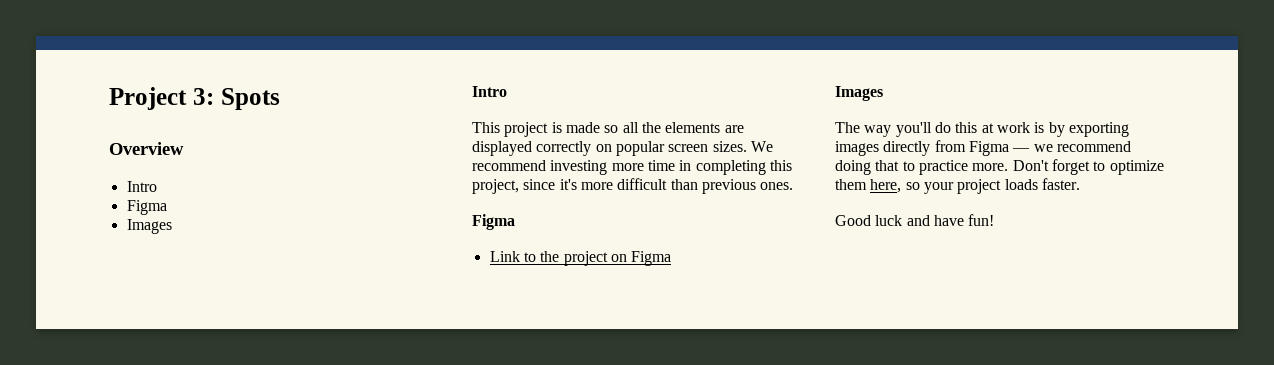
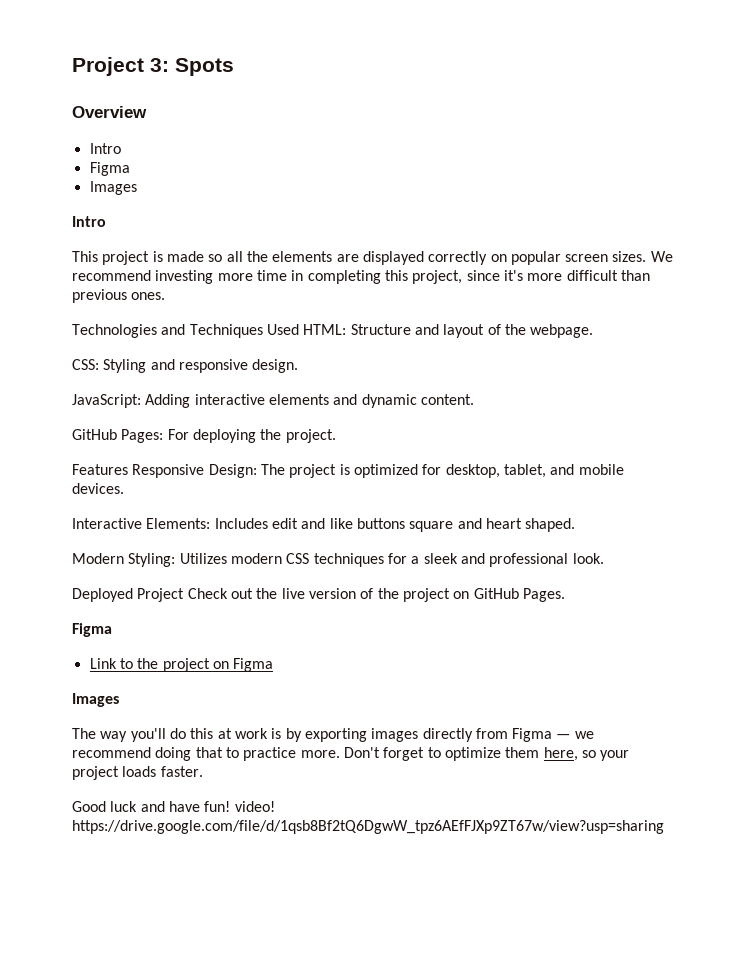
+ Technologies and Techniques Used HTML: Structure and layout of the webpage.
+ CSS: Styling and responsive design.
+ JavaScript: Adding interactive elements and dynamic content.
+ GitHub Pages: For deploying the project.
+ Features Responsive Design: The project is optimized for desktop, tablet, and mobile devices.
+ Interactive Elements: Includes edit and like buttons square and heart shaped.
+ Modern Styling: Utilizes modern CSS techniques for a sleek and professional look.
+ Deployed Project Check out the live version of the project on GitHub Pages.
- Good luck and have fun!
+ Good luck and have fun! video! https://drive.google.com/file/d/1qsb8Bf2tQ6DgwW_tpz6AEfFJXp9ZT67w/view?usp=sharing

